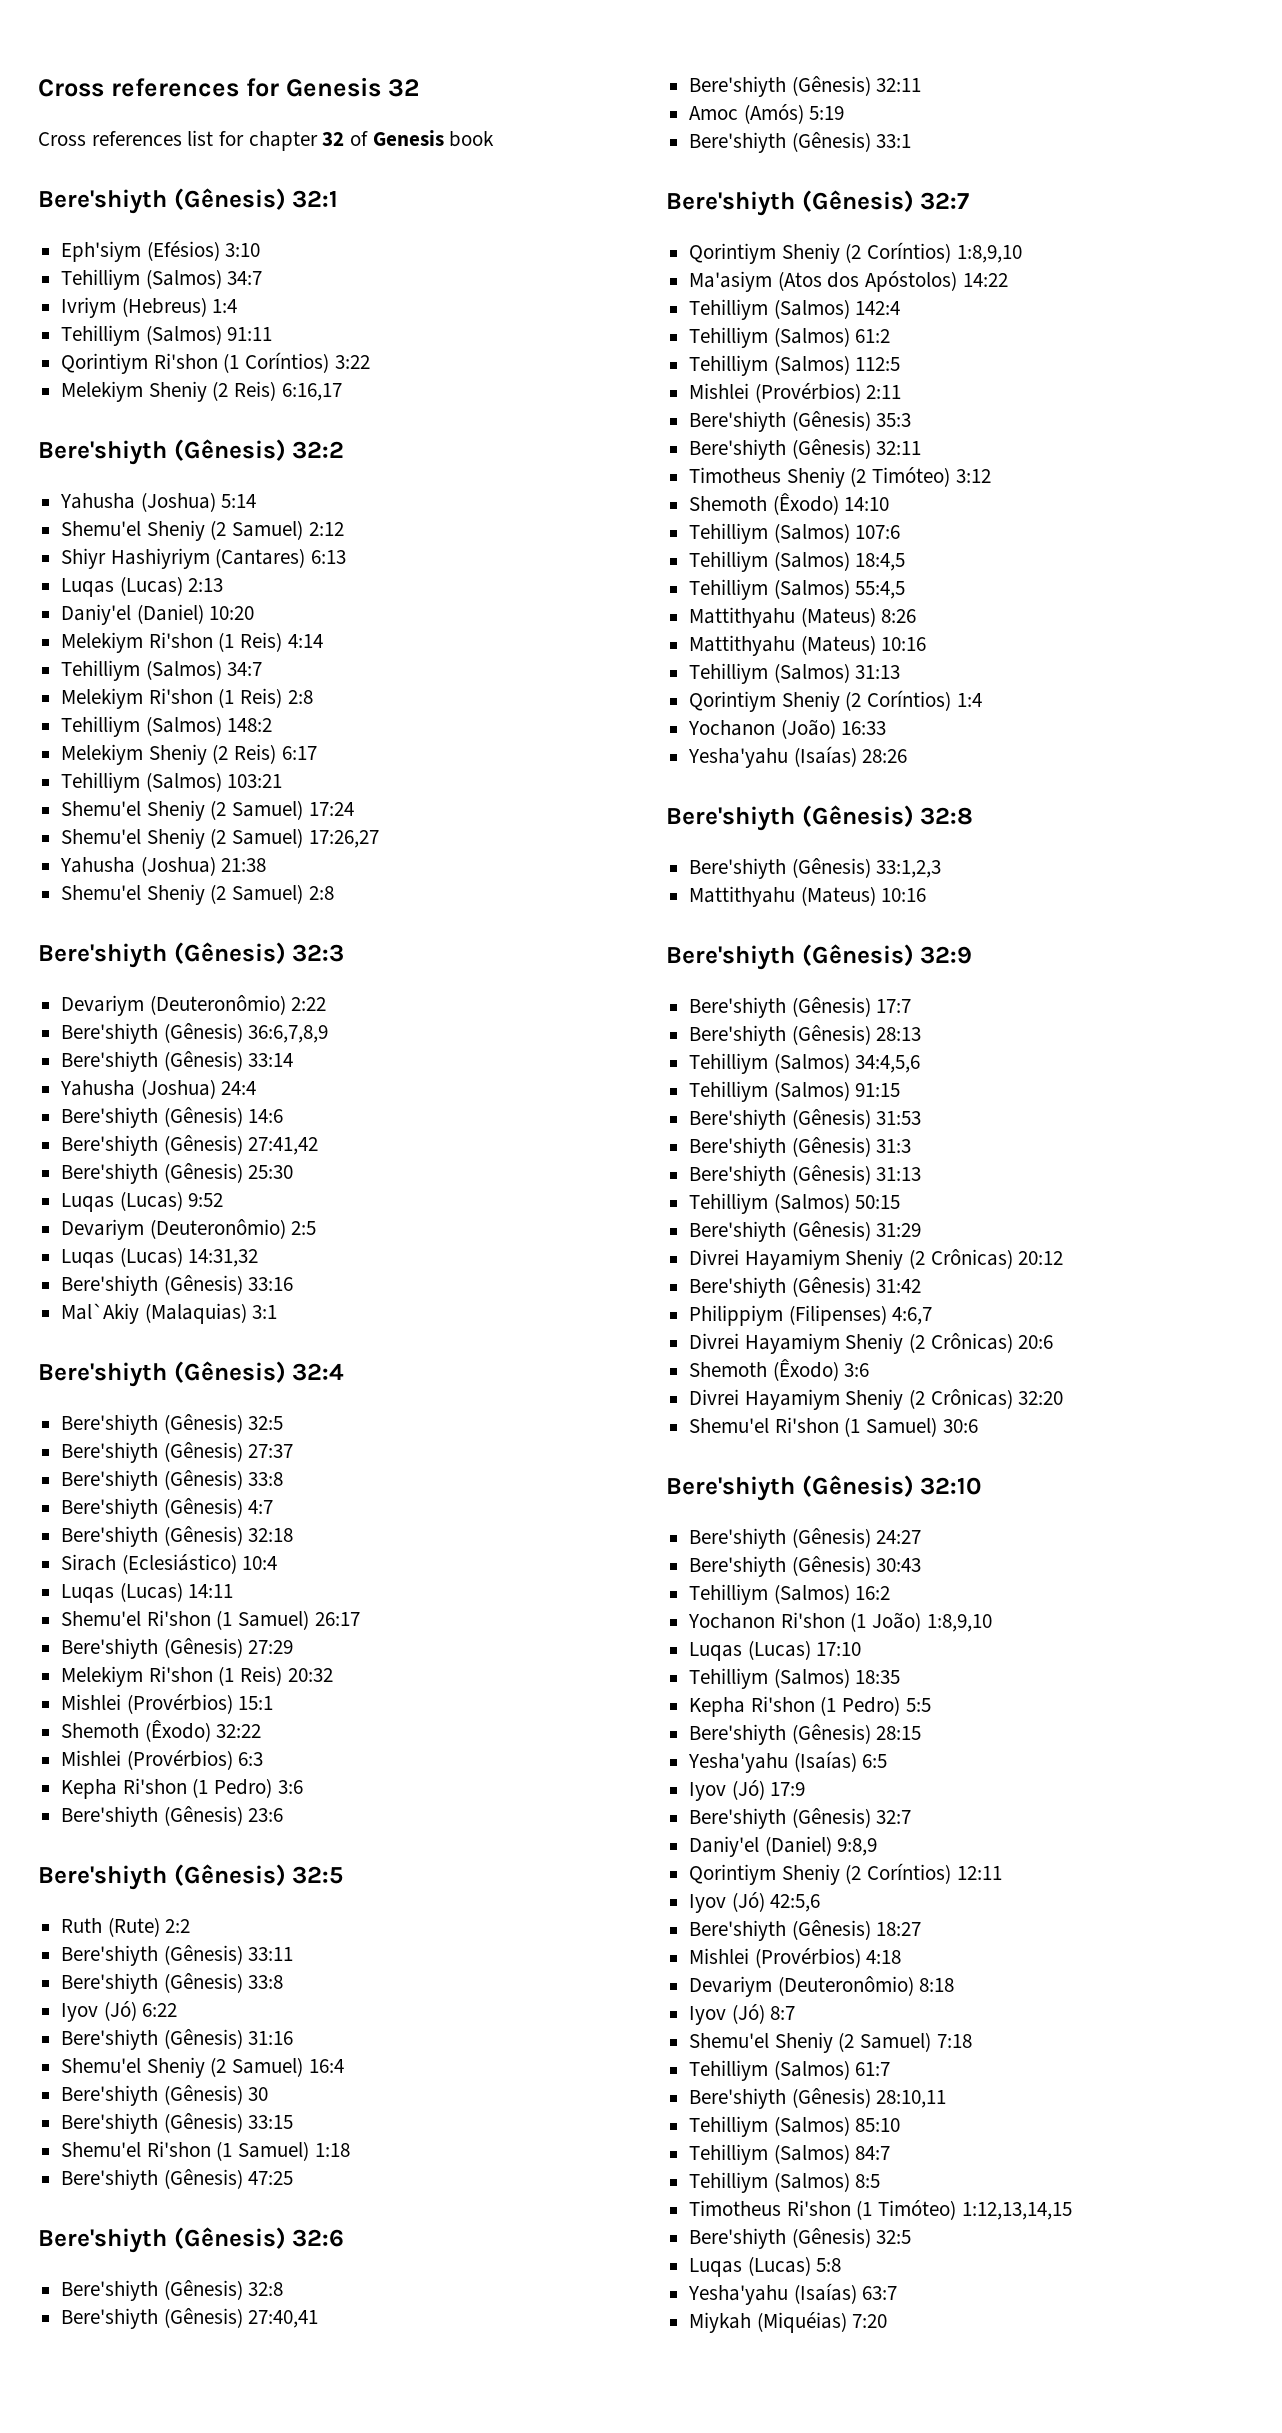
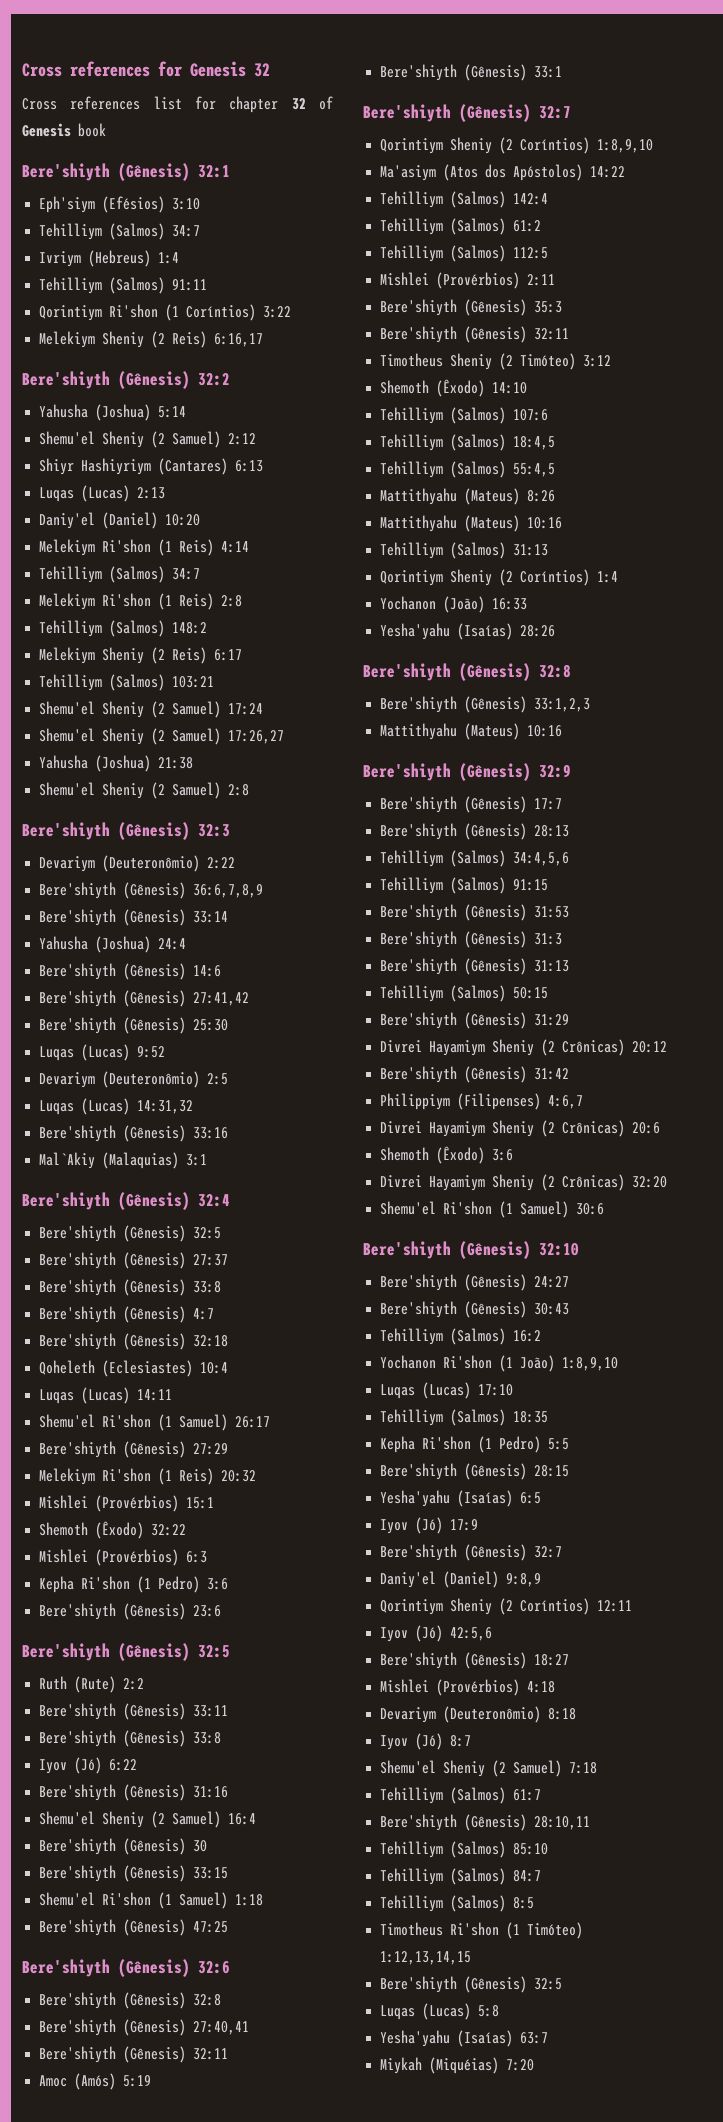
- Sirach (Eclesiástico) 10:4
+ Qoheleth (Eclesiastes) 10:4

